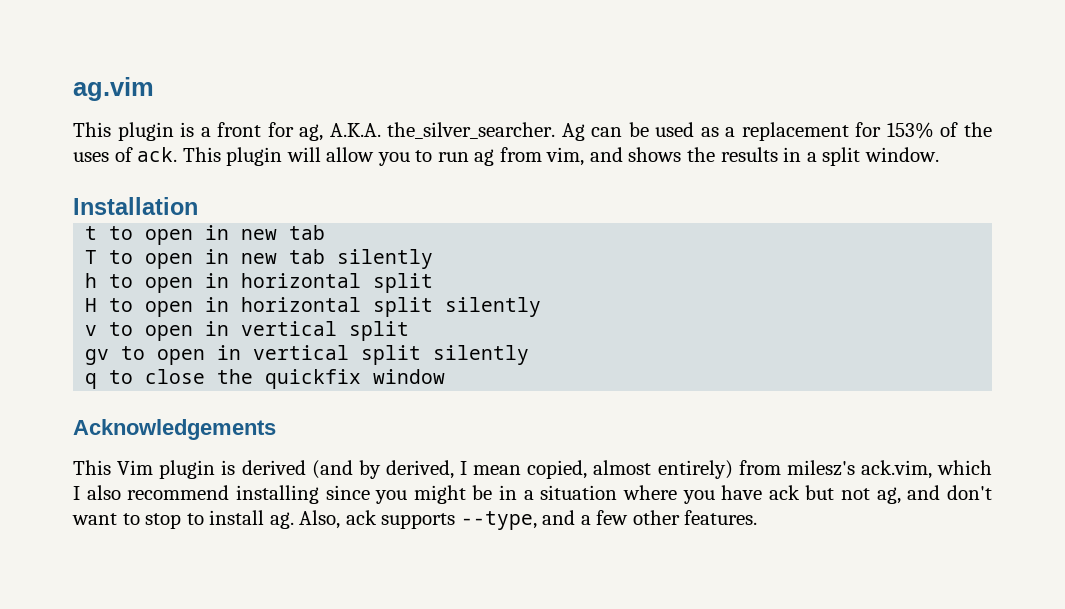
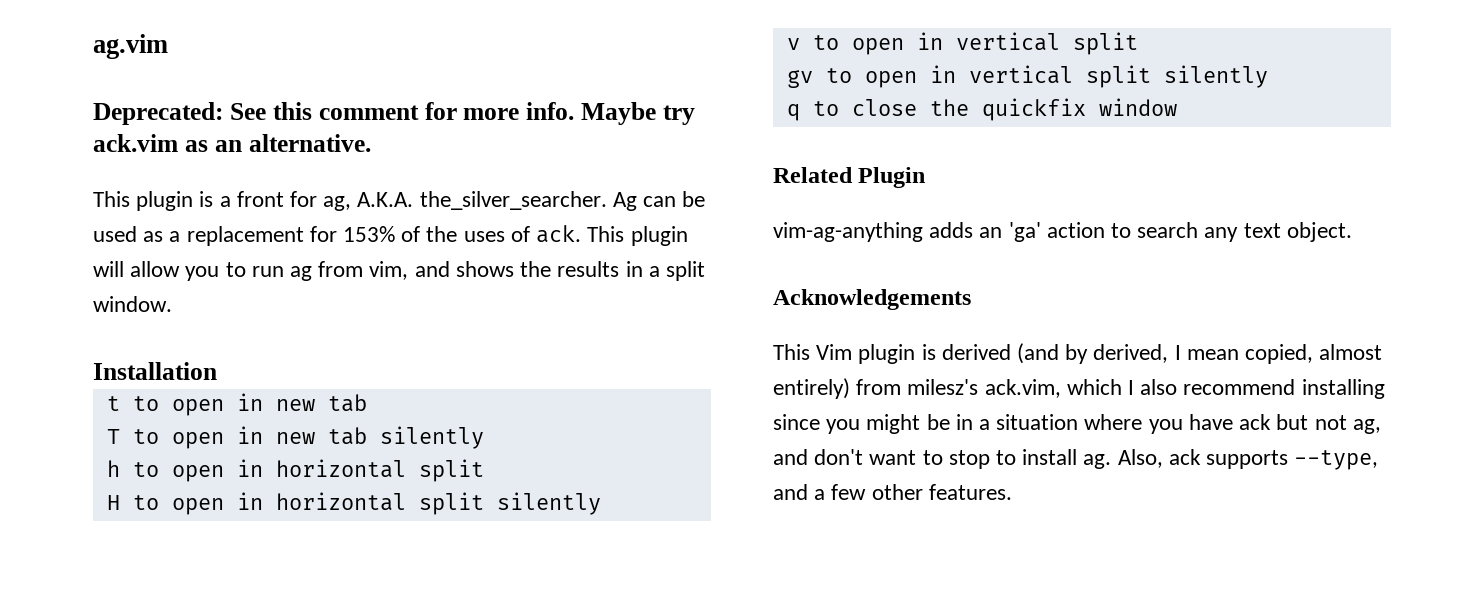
+ Deprecated: See this comment for more info. Maybe try ack.vim as an alternative.
+ Related Plugin
+ vim-ag-anything adds an 'ga' action to search any text object.

